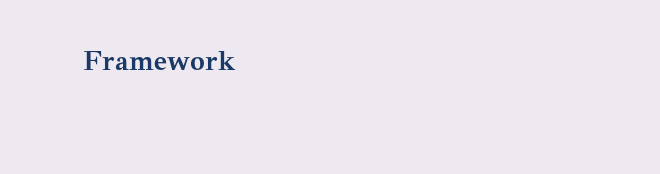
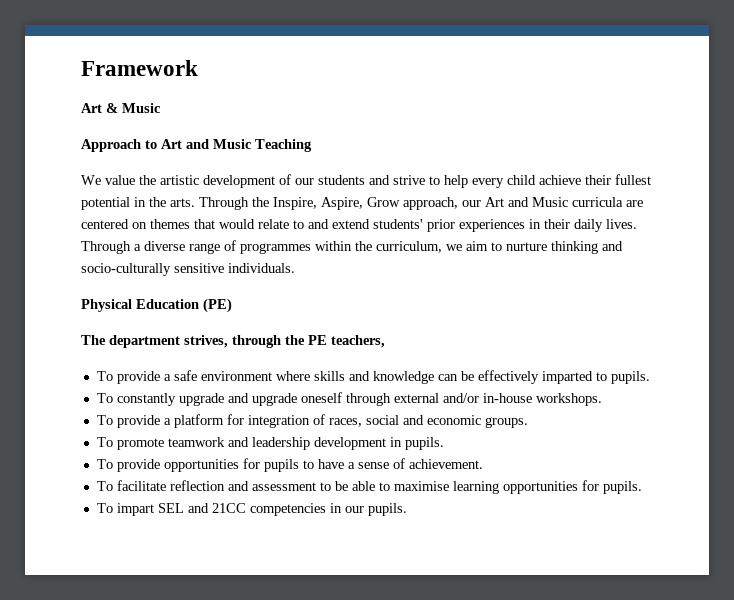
+ Art & Music
+ Approach to Art and Music Teaching
+ We value the artistic development of our students and strive to help every child achieve their fullest potential in the arts. Through the Inspire, Aspire, Grow approach, our Art and Music curricula are centered on themes that would relate to and extend students' prior experiences in their daily lives. Through a diverse range of programmes within the curriculum, we aim to nurture thinking and socio-culturally sensitive individuals.
+ Physical Education (PE)
+ The department strives, through the PE teachers,
+ To provide a safe environment where skills and knowledge can be effectively imparted to pupils.
+ To constantly upgrade and upgrade oneself through external and/or in-house workshops.
+ To provide a platform for integration of races, social and economic groups.
+ To promote teamwork and leadership development in pupils.
+ To provide opportunities for pupils to have a sense of achievement.
+ To facilitate reflection and assessment to be able to maximise learning opportunities for pupils.
+ To impart SEL and 21CC competencies in our pupils.

